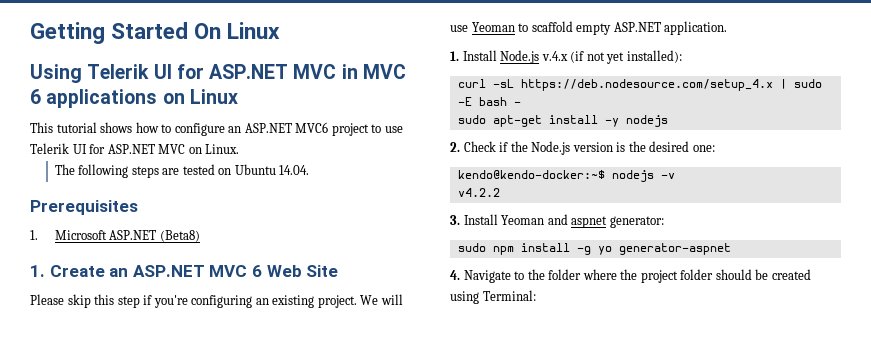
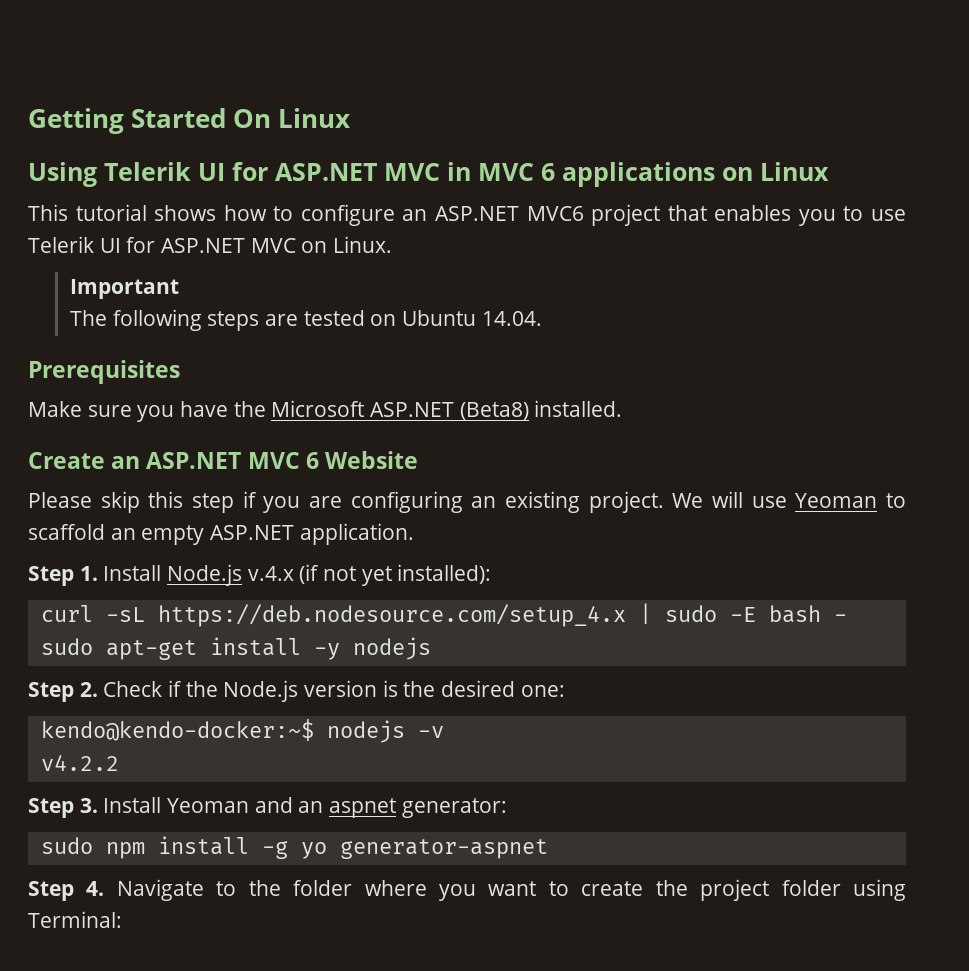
- This tutorial shows how to configure an ASP.NET MVC6 project to use Telerik UI for ASP.NET MVC on Linux.
+ This tutorial shows how to configure an ASP.NET MVC6 project that enables you to use Telerik UI for ASP.NET MVC on Linux.
+ Important
- 1. Microsoft ASP.NET (Beta8)
- 1. Create an ASP.NET MVC 6 Web Site
+ Make sure you have the Microsoft ASP.NET (Beta8) installed.
+ Create an ASP.NET MVC 6 Website
- Please skip this step if you're configuring an existing project.
+ Please skip this step if you are configuring an existing project.
- We will use Yeoman to scaffold empty ASP.NET application.
+ We will use Yeoman to scaffold an empty ASP.NET application.
- 1. Install Node.js v.4.x (if not yet installed):
+ Step 1. Install Node.js v.4.x (if not yet installed):
- 2. Check if the Node.js version is the desired one:
+ Step 2. Check if the Node.js version is the desired one:
- 3. Install Yeoman and aspnet generator:
+ Step 3. Install Yeoman and an aspnet generator:
- 4. Navigate to the folder where the project folder should be created using Terminal:
+ Step 4. Navigate to the folder where you want to create the project folder using Terminal:

